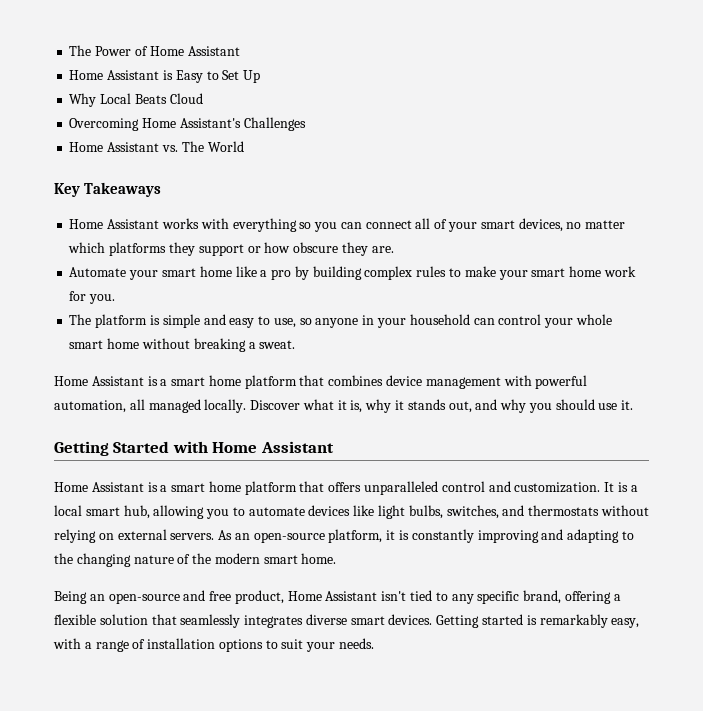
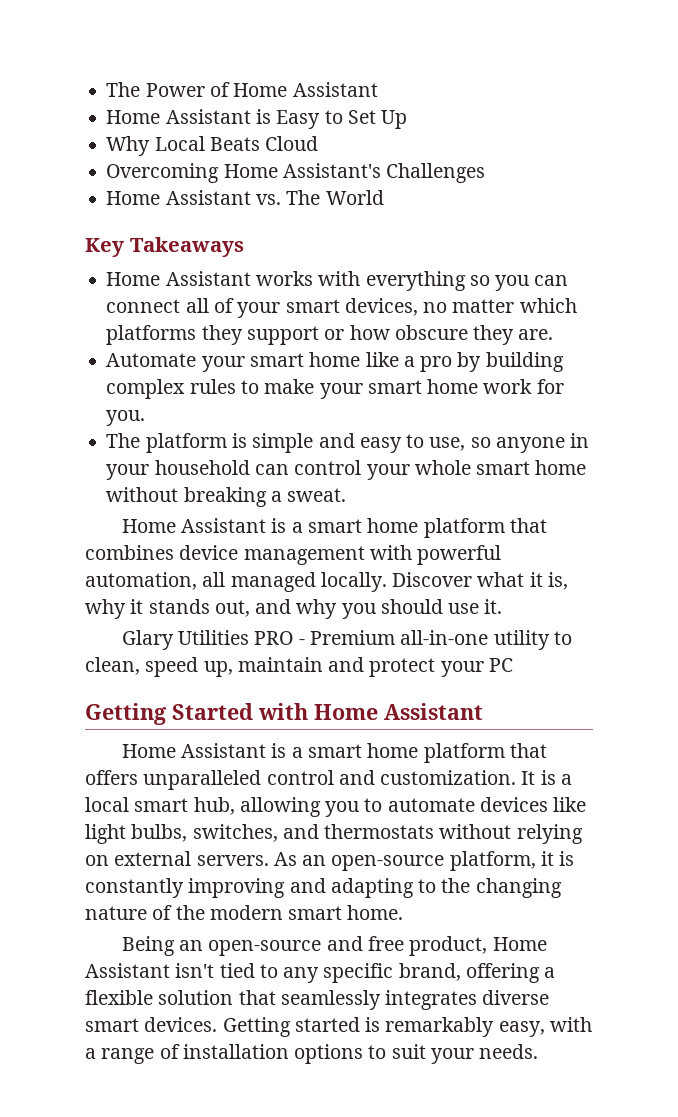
+ Glary Utilities PRO - Premium all-in-one utility to clean, speed up, maintain and protect your PC

